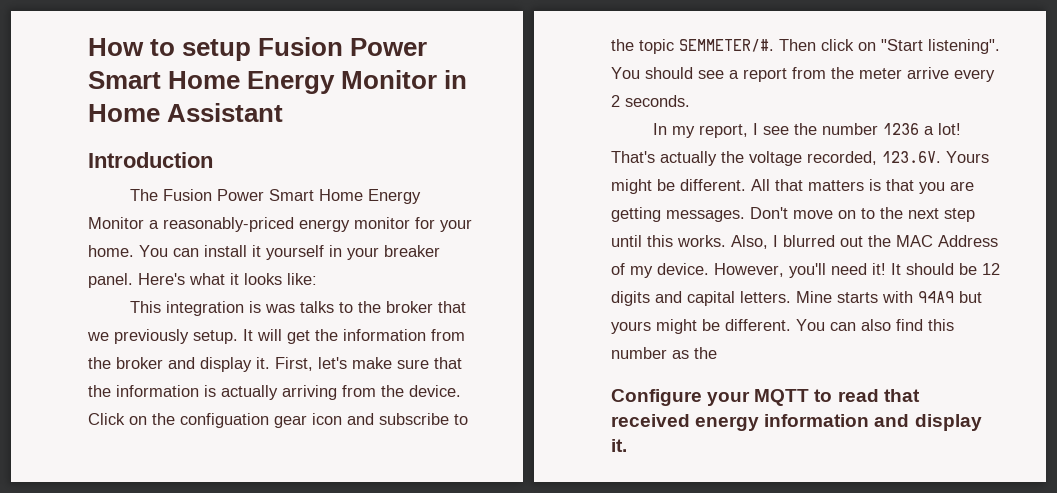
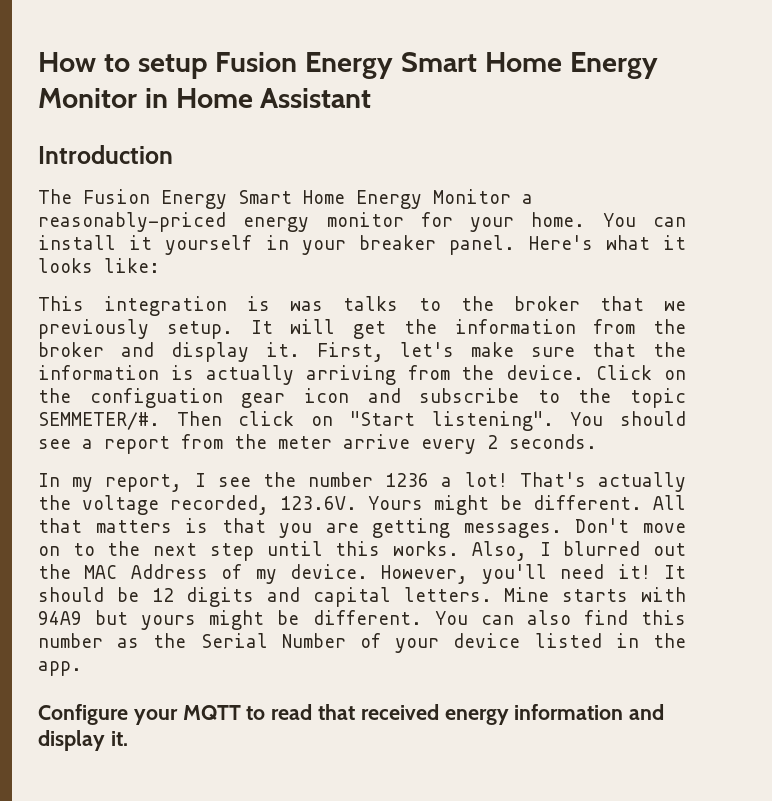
- How to setup Fusion Power Smart Home Energy Monitor in Home Assistant
+ How to setup Fusion Energy Smart Home Energy Monitor in Home Assistant
- The Fusion Power Smart Home Energy Monitor a reasonably-priced energy monitor for your home.
+ The Fusion Energy Smart Home Energy Monitor a reasonably-priced energy monitor for your home.
- You can also find this number as the
+ You can also find this number as the Serial Number of your device listed in the app.

